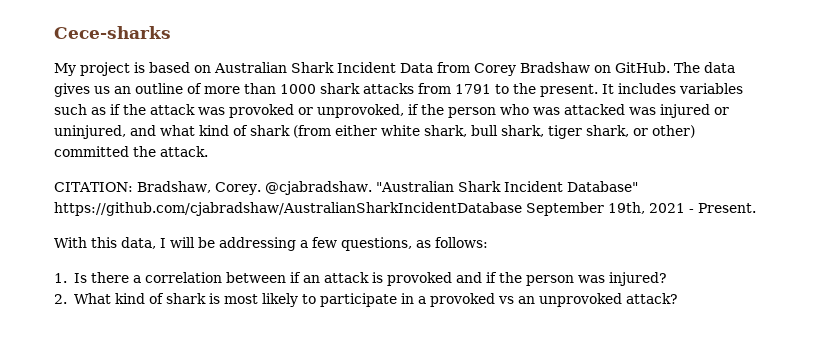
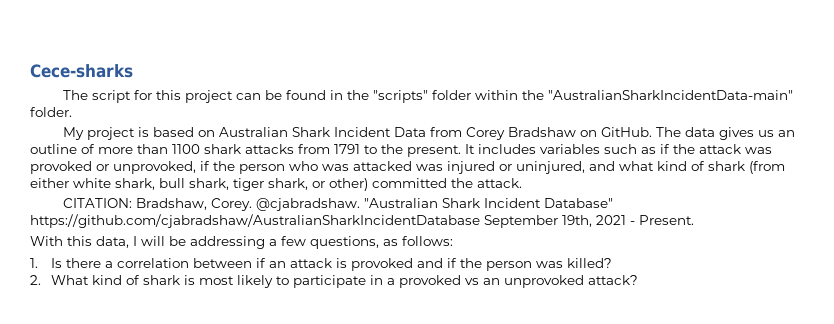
+ The script for this project can be found in the "scripts" folder within the "AustralianSharkIncidentData-main" folder.
- The data gives us an outline of more than 1000 shark attacks from 1791 to the present.
+ The data gives us an outline of more than 1100 shark attacks from 1791 to the present.
- 1. Is there a correlation between if an attack is provoked and if the person was injured?
+ 1. Is there a correlation between if an attack is provoked and if the person was killed?

